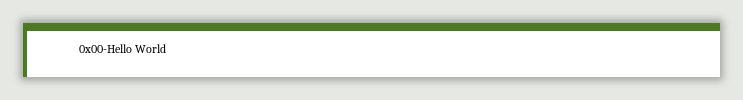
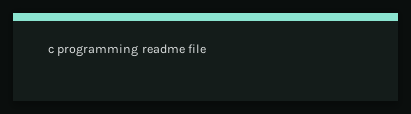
- 0x00-Hello World
+ c programming readme file

